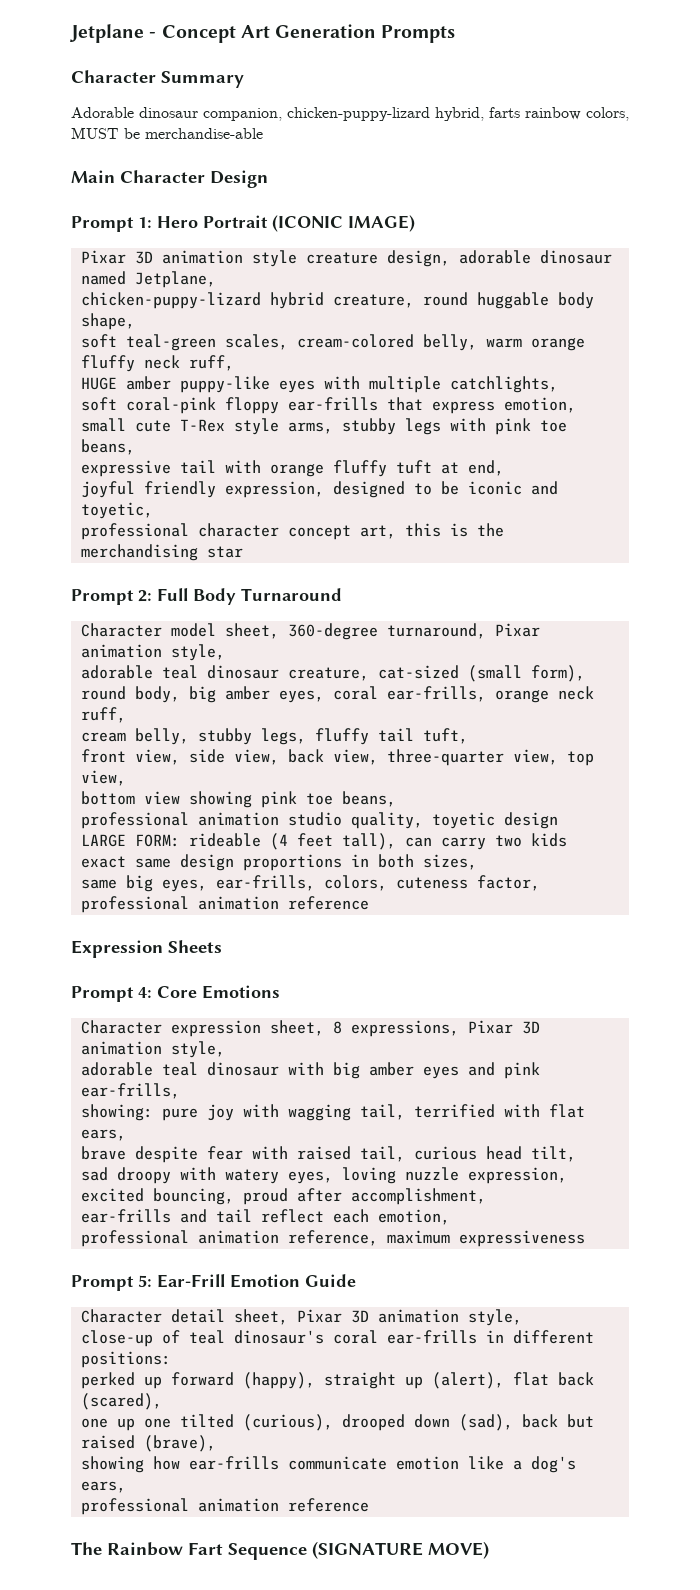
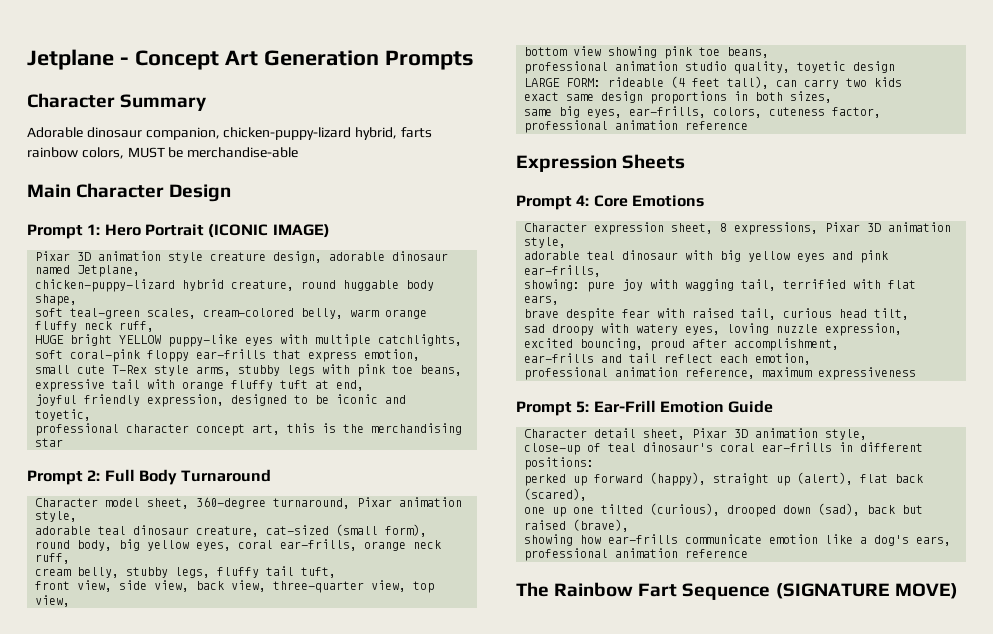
- HUGE amber puppy-like eyes with multiple catchlights,
+ HUGE bright YELLOW puppy-like eyes with multiple catchlights,
- round body, big amber eyes, coral ear-frills, orange neck ruff,
+ round body, big yellow eyes, coral ear-frills, orange neck ruff,
- adorable teal dinosaur with big amber eyes and pink ear-frills,
+ adorable teal dinosaur with big yellow eyes and pink ear-frills,

